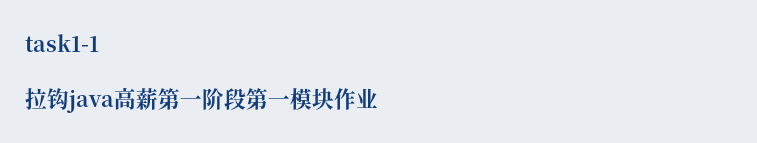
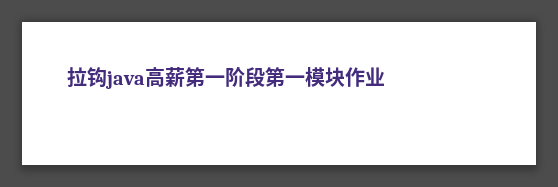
- task1-1

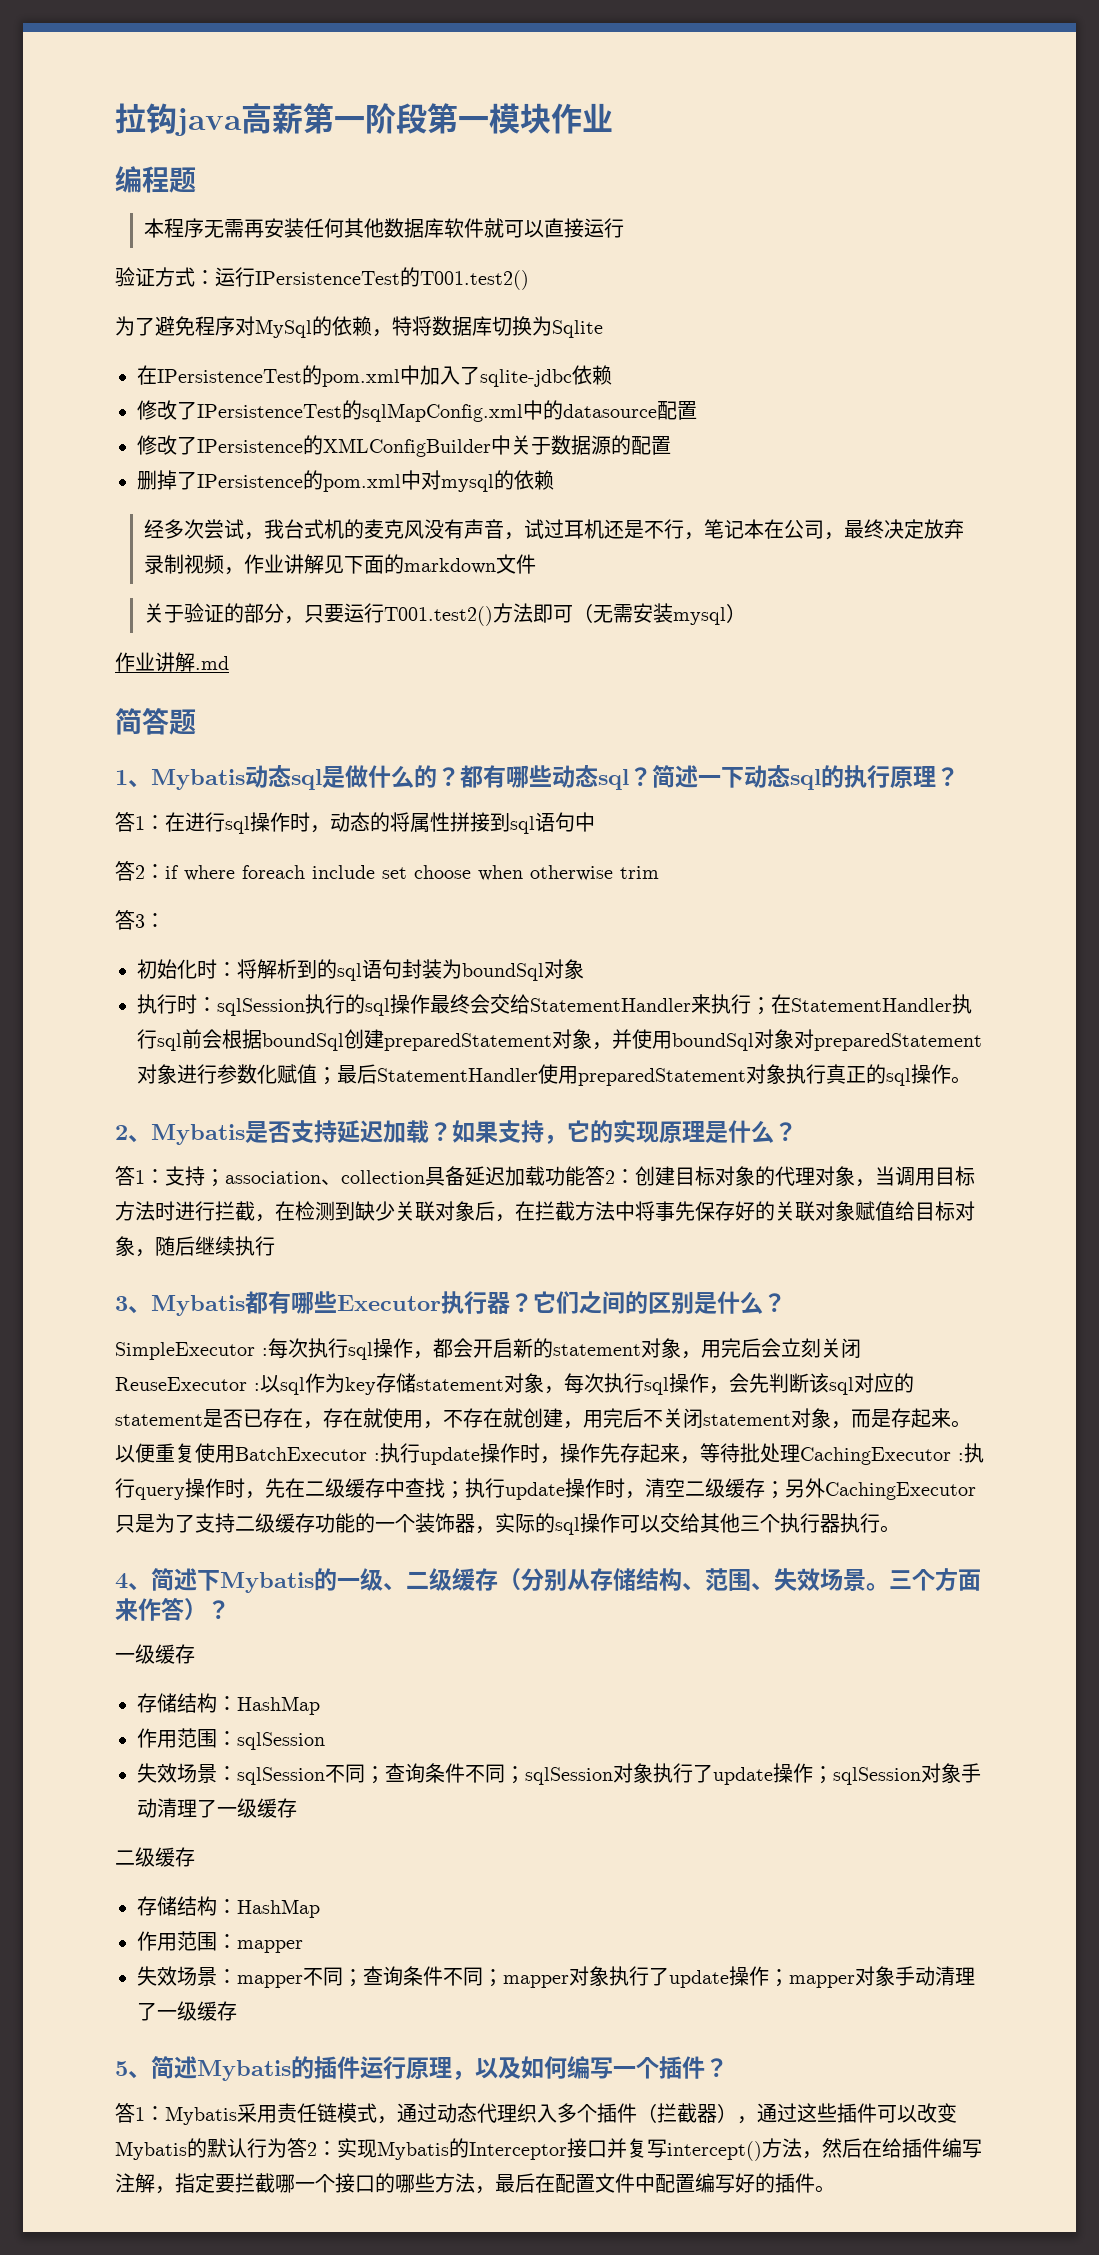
+ 编程题
+ 本程序无需再安装任何其他数据库软件就可以直接运行
+ 验证方式：运行IPersistenceTest的T001.test2()
+ 为了避免程序对MySql的依赖，特将数据库切换为Sqlite
+ 在IPersistenceTest的pom.xml中加入了sqlite-jdbc依赖
+ 修改了IPersistenceTest的sqlMapConfig.xml中的datasource配置
+ 修改了IPersistence的XMLConfigBuilder中关于数据源的配置
+ 删掉了IPersistence的pom.xml中对mysql的依赖
+ 经多次尝试，我台式机的麦克风没有声音，试过耳机还是不行，笔记本在公司，最终决定放弃录制视频，作业讲解见下面的markdown文件
+ 关于验证的部分，只要运行T001.test2()方法即可（无需安装mysql）
+ 作业讲解.md
+ 简答题
+ 1、Mybatis动态sql是做什么的？都有哪些动态sql？简述一下动态sql的执行原理？
+ 答1：在进行sql操作时，动态的将属性拼接到sql语句中
+ 答2：if where foreach include set choose when otherwise trim
+ 答3：
+ 初始化时：将解析到的sql语句封装为boundSql对象
+ 执行时：sqlSession执行的sql操作最终会交给StatementHandler来执行；在StatementHandler执行sql前会根据boundSql创建preparedStatement对象，并使用boundSql对象对preparedStatement对象进行参数化赋值；最后StatementHandler使用preparedStatement对象执行真正的sql操作。
+ 2、Mybatis是否支持延迟加载？如果支持，它的实现原理是什么？
+ 答1：支持；association、collection具备延迟加载功能答2：创建目标对象的代理对象，当调用目标方法时进行拦截，在检测到缺少关联对象后，在拦截方法中将事先保存好的关联对象赋值给目标对象，随后继续执行
+ 3、Mybatis都有哪些Executor执行器？它们之间的区别是什么？
+ SimpleExecutor :每次执行sql操作，都会开启新的statement对象，用完后会立刻关闭ReuseExecutor :以sql作为key存储statement对象，每次执行sql操作，会先判断该sql对应的statement是否已存在，存在就使用，不存在就创建，用完后不关闭statement对象，而是存起来。以便重复使用BatchExecutor :执行update操作时，操作先存起来，等待批处理CachingExecutor :执行query操作时，先在二级缓存中查找；执行update操作时，清空二级缓存；另外CachingExecutor只是为了支持二级缓存功能的一个装饰器，实际的sql操作可以交给其他三个执行器执行。
+ 4、简述下Mybatis的一级、二级缓存（分别从存储结构、范围、失效场景。三个方面来作答）？
+ 一级缓存
+ 存储结构：HashMap
+ 作用范围：sqlSession
+ 失效场景：sqlSession不同；查询条件不同；sqlSession对象执行了update操作；sqlSession对象手动清理了一级缓存
+ 二级缓存
+ 存储结构：HashMap
+ 作用范围：mapper
+ 失效场景：mapper不同；查询条件不同；mapper对象执行了update操作；mapper对象手动清理了一级缓存
+ 5、简述Mybatis的插件运行原理，以及如何编写一个插件？
+ 答1：Mybatis采用责任链模式，通过动态代理织入多个插件（拦截器），通过这些插件可以改变Mybatis的默认行为答2：实现Mybatis的Interceptor接口并复写intercept()方法，然后在给插件编写注解，指定要拦截哪一个接口的哪些方法，最后在配置文件中配置编写好的插件。

